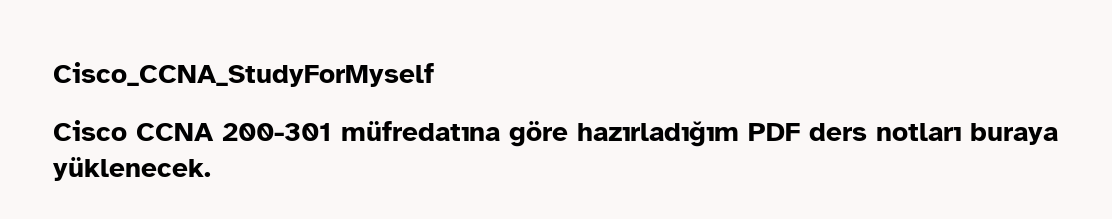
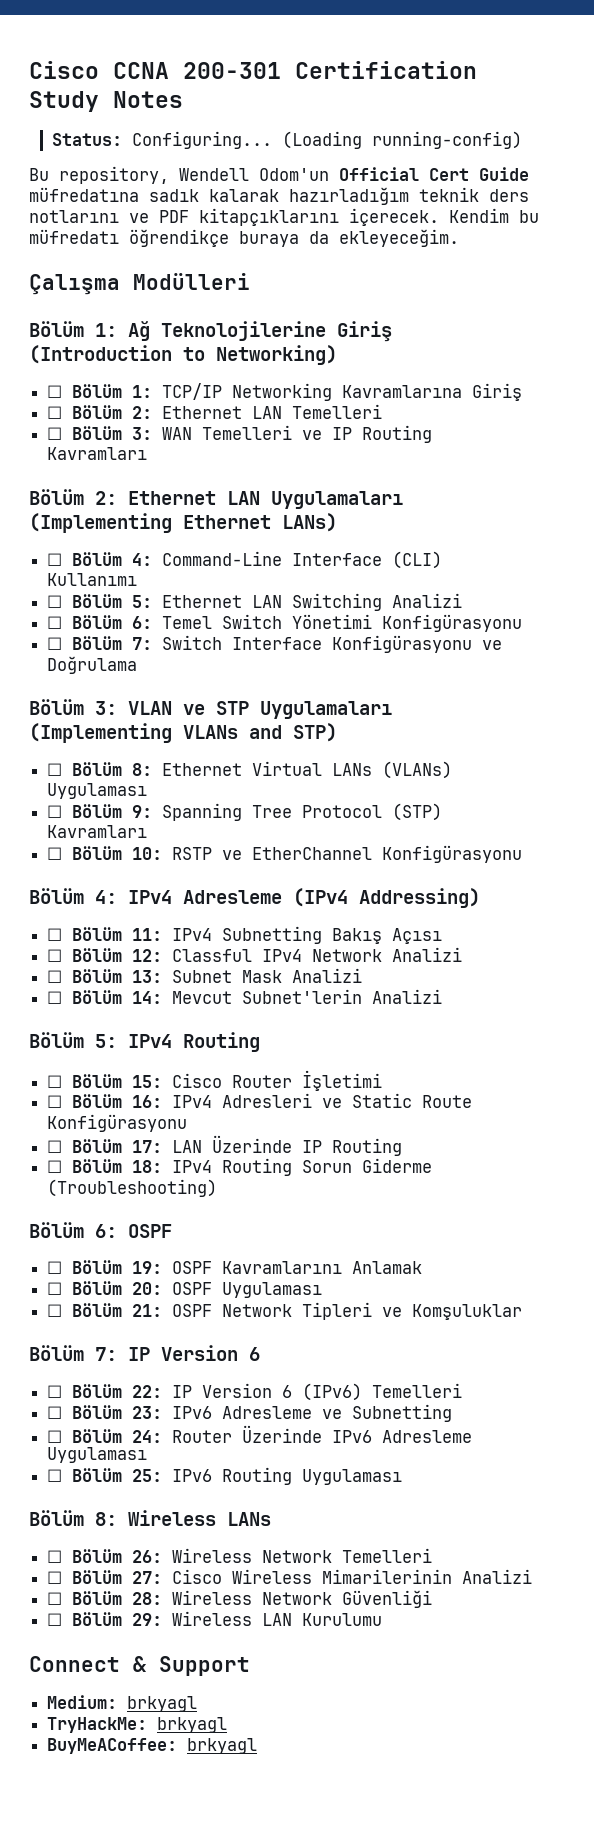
- Cisco_CCNA_StudyForMyself
- Cisco CCNA 200-301 müfredatına göre hazırladığım PDF ders notları buraya yüklenecek.
+ Cisco CCNA 200-301 Certification Study Notes
+ Status: Configuring... (Loading running-config)
+ Bu repository, Wendell Odom'un Official Cert Guide müfredatına sadık kalarak hazırladığım teknik ders notlarını ve PDF kitapçıklarını içerecek. Kendim bu müfredatı öğrendikçe buraya da ekleyeceğim.
+ Çalışma Modülleri
+ Bölüm 1: Ağ Teknolojilerine Giriş (Introduction to Networking)
+ ☐ Bölüm 1: TCP/IP Networking Kavramlarına Giriş
+ ☐ Bölüm 2: Ethernet LAN Temelleri
+ ☐ Bölüm 3: WAN Temelleri ve IP Routing Kavramları
+ Bölüm 2: Ethernet LAN Uygulamaları (Implementing Ethernet LANs)
+ ☐ Bölüm 4: Command-Line Interface (CLI) Kullanımı
+ ☐ Bölüm 5: Ethernet LAN Switching Analizi
+ ☐ Bölüm 6: Temel Switch Yönetimi Konfigürasyonu
+ ☐ Bölüm 7: Switch Interface Konfigürasyonu ve Doğrulama
+ Bölüm 3: VLAN ve STP Uygulamaları (Implementing VLANs and STP)
+ ☐ Bölüm 8: Ethernet Virtual LANs (VLANs) Uygulaması
+ ☐ Bölüm 9: Spanning Tree Protocol (STP) Kavramları
+ ☐ Bölüm 10: RSTP ve EtherChannel Konfigürasyonu
+ Bölüm 4: IPv4 Adresleme (IPv4 Addressing)
+ ☐ Bölüm 11: IPv4 Subnetting Bakış Açısı
+ ☐ Bölüm 12: Classful IPv4 Network Analizi
+ ☐ Bölüm 13: Subnet Mask Analizi
+ ☐ Bölüm 14: Mevcut Subnet'lerin Analizi
+ Bölüm 5: IPv4 Routing
+ ☐ Bölüm 15: Cisco Router İşletimi
+ ☐ Bölüm 16: IPv4 Adresleri ve Static Route Konfigürasyonu
+ ☐ Bölüm 17: LAN Üzerinde IP Routing
+ ☐ Bölüm 18: IPv4 Routing Sorun Giderme (Troubleshooting)
+ Bölüm 6: OSPF
+ ☐ Bölüm 19: OSPF Kavramlarını Anlamak
+ ☐ Bölüm 20: OSPF Uygulaması
+ ☐ Bölüm 21: OSPF Network Tipleri ve Komşuluklar
+ Bölüm 7: IP Version 6
+ ☐ Bölüm 22: IP Version 6 (IPv6) Temelleri
+ ☐ Bölüm 23: IPv6 Adresleme ve Subnetting
+ ☐ Bölüm 24: Router Üzerinde IPv6 Adresleme Uygulaması
+ ☐ Bölüm 25: IPv6 Routing Uygulaması
+ Bölüm 8: Wireless LANs
+ ☐ Bölüm 26: Wireless Network Temelleri
+ ☐ Bölüm 27: Cisco Wireless Mimarilerinin Analizi
+ ☐ Bölüm 28: Wireless Network Güvenliği
+ ☐ Bölüm 29: Wireless LAN Kurulumu
+ Connect & Support
+ Medium: brkyagl
+ TryHackMe: brkyagl
+ BuyMeACoffee: brkyagl

